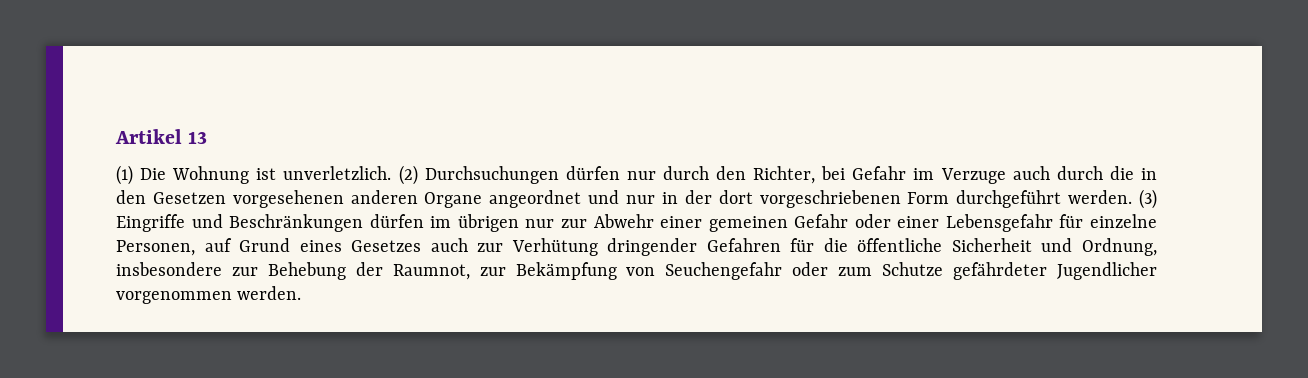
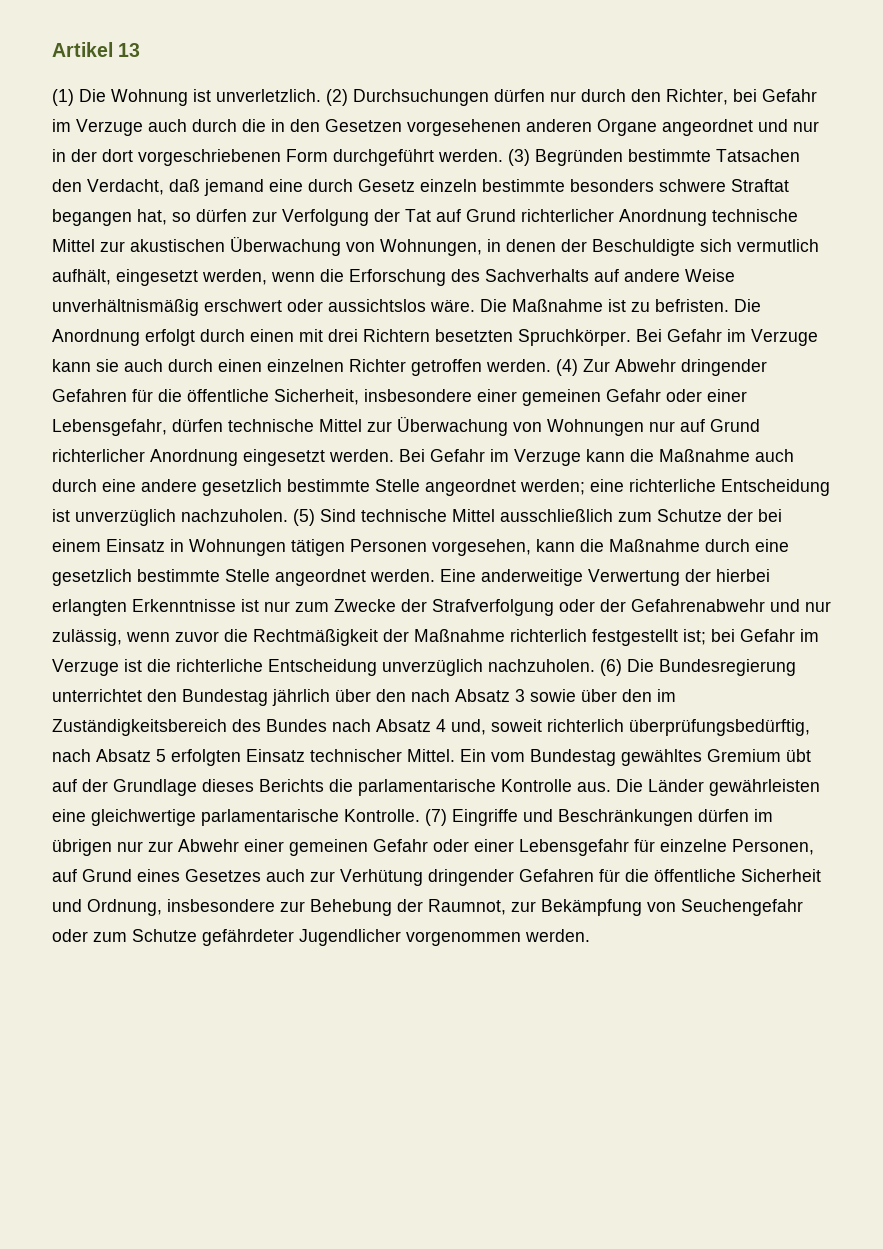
- (3) Eingriffe und Beschränkungen dürfen im übrigen nur zur Abwehr einer gemeinen Gefahr oder einer Lebensgefahr für einzelne Personen, auf Grund eines Gesetzes auch zur Verhütung dringender Gefahren für die öffentliche Sicherheit und Ordnung, insbesondere zur Behebung der Raumnot, zur Bekämpfung von Seuchengefahr oder zum Schutze gefährdeter Jugendlicher vorgenommen werden.
+ (3) Begründen bestimmte Tatsachen den Verdacht, daß jemand eine durch Gesetz einzeln bestimmte besonders schwere Straftat begangen hat, so dürfen zur Verfolgung der Tat auf Grund richterlicher Anordnung technische Mittel zur akustischen Überwachung von Wohnungen, in denen der Beschuldigte sich vermutlich aufhält, eingesetzt werden, wenn die Erforschung des Sachverhalts auf andere Weise unverhältnismäßig erschwert oder aussichtslos wäre. Die Maßnahme ist zu befristen. Die Anordnung erfolgt durch einen mit drei Richtern besetzten Spruchkörper. Bei Gefahr im Verzuge kann sie auch durch einen einzelnen Richter getroffen werden. (4) Zur Abwehr dringender Gefahren für die öffentliche Sicherheit, insbesondere einer gemeinen Gefahr oder einer Lebensgefahr, dürfen technische Mittel zur Überwachung von Wohnungen nur auf Grund richterlicher Anordnung eingesetzt werden. Bei Gefahr im Verzuge kann die Maßnahme auch durch eine andere gesetzlich bestimmte Stelle angeordnet werden; eine richterliche Entscheidung ist unverzüglich nachzuholen. (5) Sind technische Mittel ausschließlich zum Schutze der bei einem Einsatz in Wohnungen tätigen Personen vorgesehen, kann die Maßnahme durch eine gesetzlich bestimmte Stelle angeordnet werden. Eine anderweitige Verwertung der hierbei erlangten Erkenntnisse ist nur zum Zwecke der Strafverfolgung oder der Gefahrenabwehr und nur zulässig, wenn zuvor die Rechtmäßigkeit der Maßnahme richterlich festgestellt ist; bei Gefahr im Verzuge ist die richterliche Entscheidung unverzüglich nachzuholen. (6) Die Bundesregierung unterrichtet den Bundestag jährlich über den nach Absatz 3 sowie über den im Zuständigkeitsbereich des Bundes nach Absatz 4 und, soweit richterlich überprüfungsbedürftig, nach Absatz 5 erfolgten Einsatz technischer Mittel. Ein vom Bundestag gewähltes Gremium übt auf der Grundlage dieses Berichts die parlamentarische Kontrolle aus. Die Länder gewährleisten eine gleichwertige parlamentarische Kontrolle. (7) Eingriffe und Beschränkungen dürfen im übrigen nur zur Abwehr einer gemeinen Gefahr oder einer Lebensgefahr für einzelne Personen, auf Grund eines Gesetzes auch zur Verhütung dringender Gefahren für die öffentliche Sicherheit und Ordnung, insbesondere zur Behebung der Raumnot, zur Bekämpfung von Seuchengefahr oder zum Schutze gefährdeter Jugendlicher vorgenommen werden.

